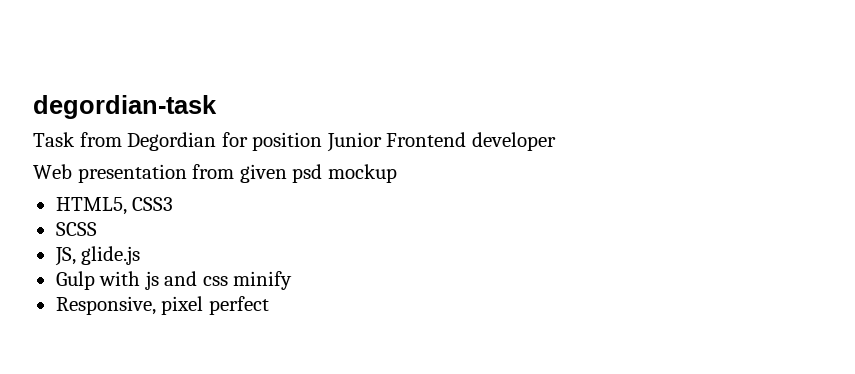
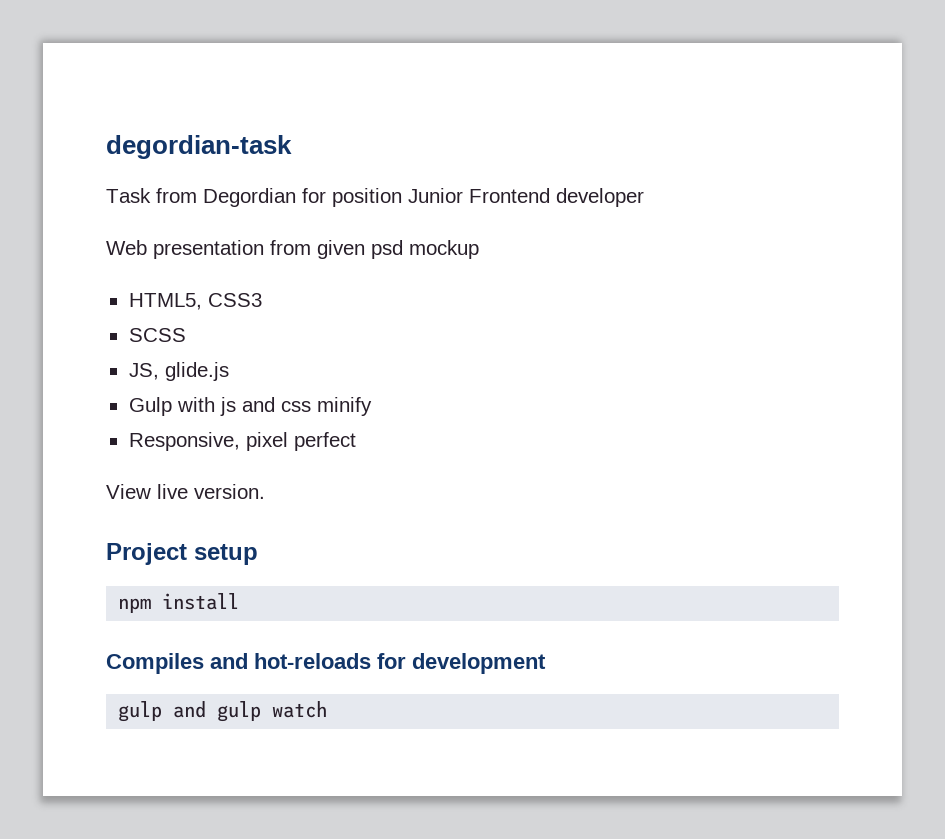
+ View live version.
+ Project setup
+ npm install
+ Compiles and hot-reloads for development
+ gulp and gulp watch

